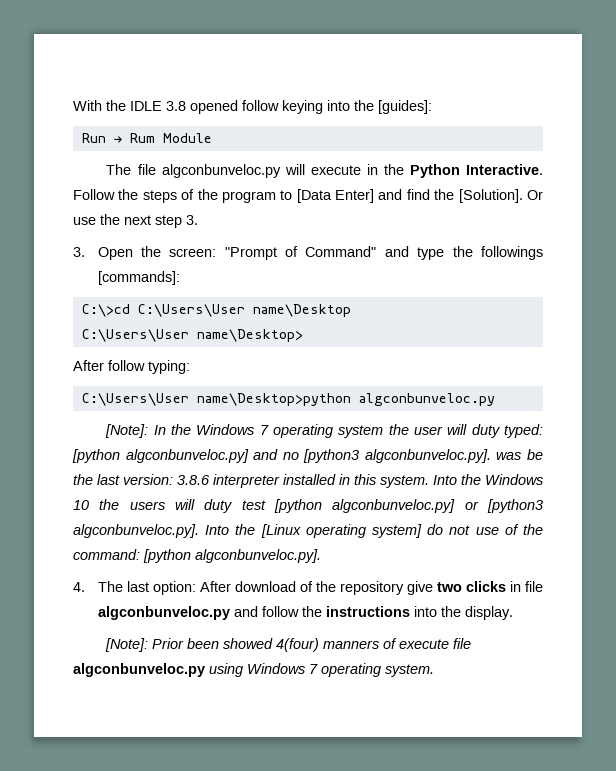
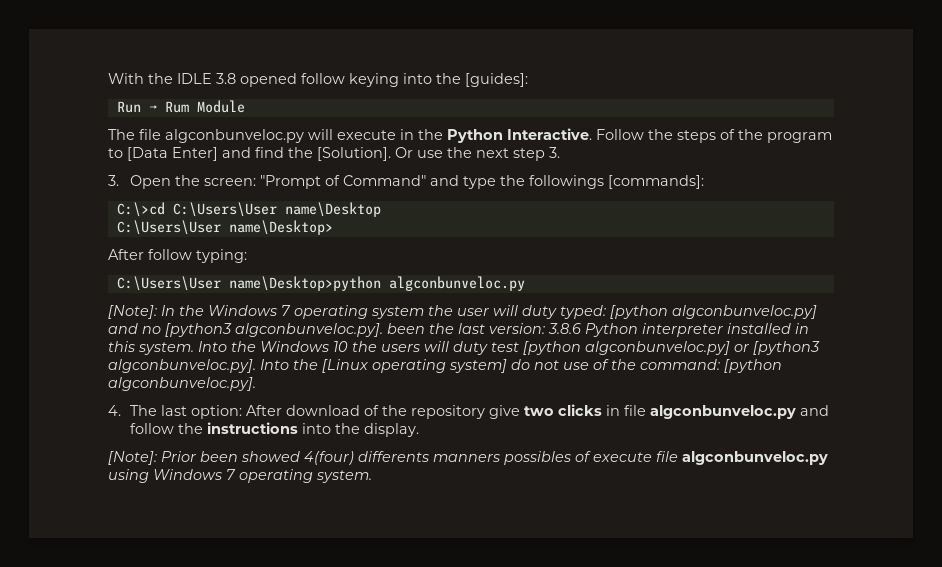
- [Note]: In the Windows 7 operating system the user will duty typed: [python algconbunveloc.py] and no [python3 algconbunveloc.py]. was be the last version: 3.8.6 interpreter installed in this system.
+ [Note]: In the Windows 7 operating system the user will duty typed: [python algconbunveloc.py] and no [python3 algconbunveloc.py]. been the last version: 3.8.6 Python interpreter installed in this system.
- [Note]: Prior been showed 4(four) manners of execute file algconbunveloc.py using Windows 7 operating system.
+ [Note]: Prior been showed 4(four) differents manners possibles of execute file algconbunveloc.py using Windows 7 operating system.

